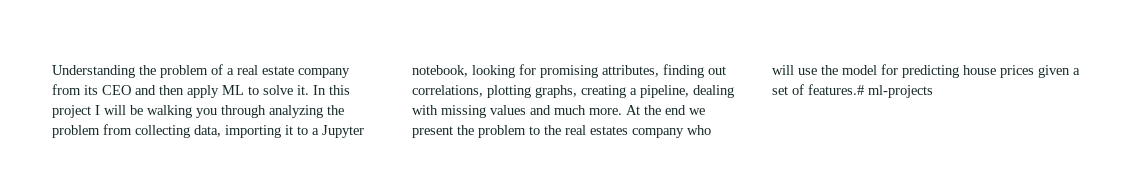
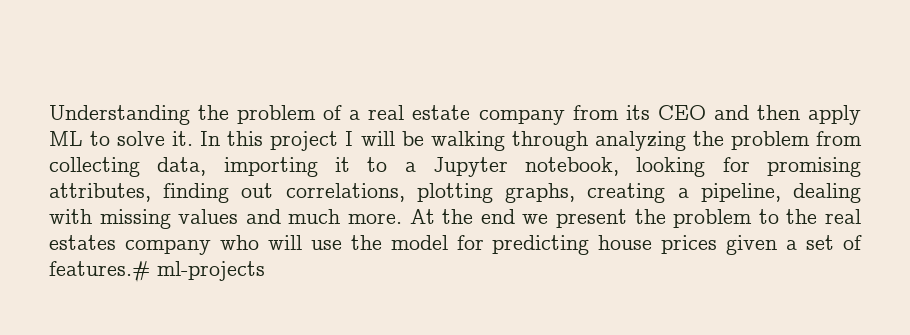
- In this project I will be walking you through analyzing the problem from collecting data, importing it to a Jupyter notebook, looking for promising attributes, finding out correlations, plotting graphs, creating a pipeline, dealing with missing values and much more.
+ In this project I will be walking through analyzing the problem from collecting data, importing it to a Jupyter notebook, looking for promising attributes, finding out correlations, plotting graphs, creating a pipeline, dealing with missing values and much more.

